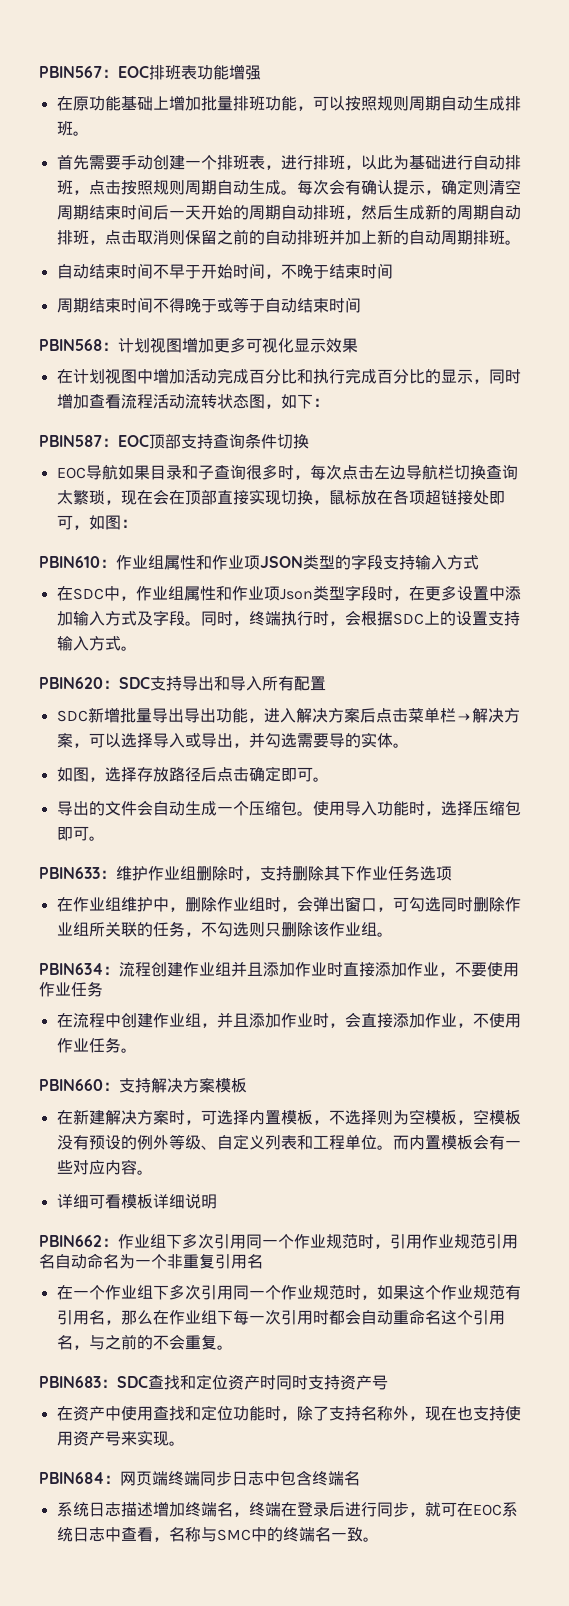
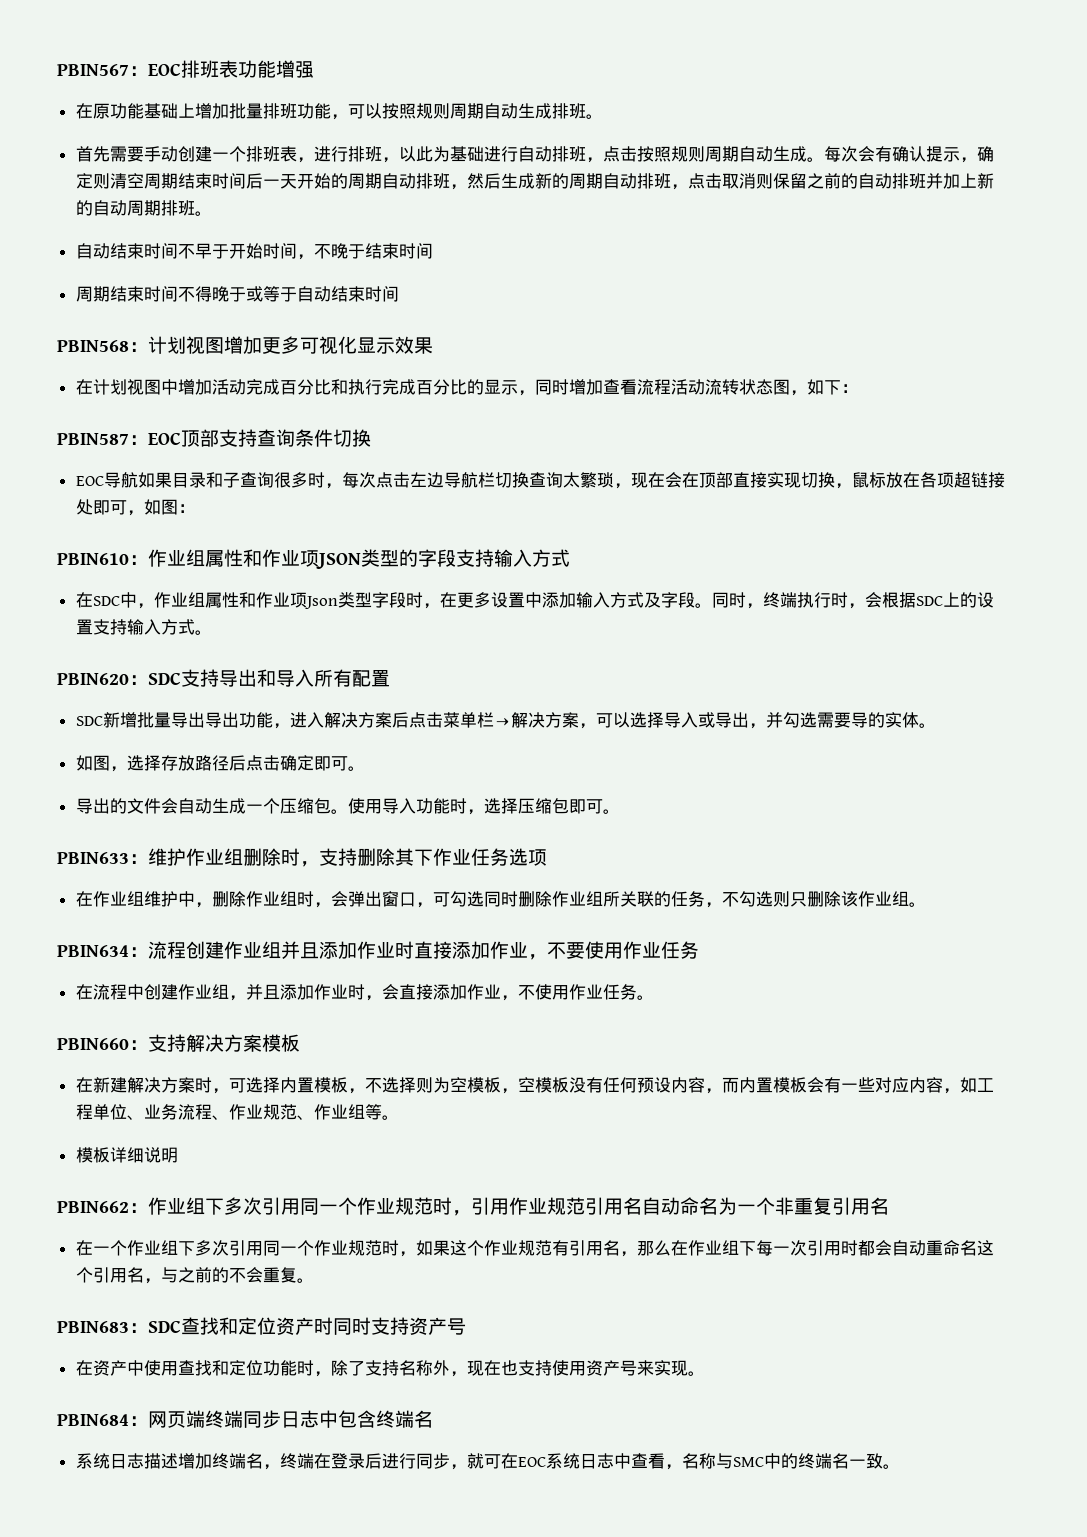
- 在新建解决方案时，可选择内置模板，不选择则为空模板，空模板没有预设的例外等级、自定义列表和工程单位。而内置模板会有一些对应内容。
- 详细可看模板详细说明
+ 在新建解决方案时，可选择内置模板，不选择则为空模板，空模板没有任何预设内容，而内置模板会有一些对应内容，如工程单位、业务流程、作业规范、作业组等。
+ 模板详细说明

